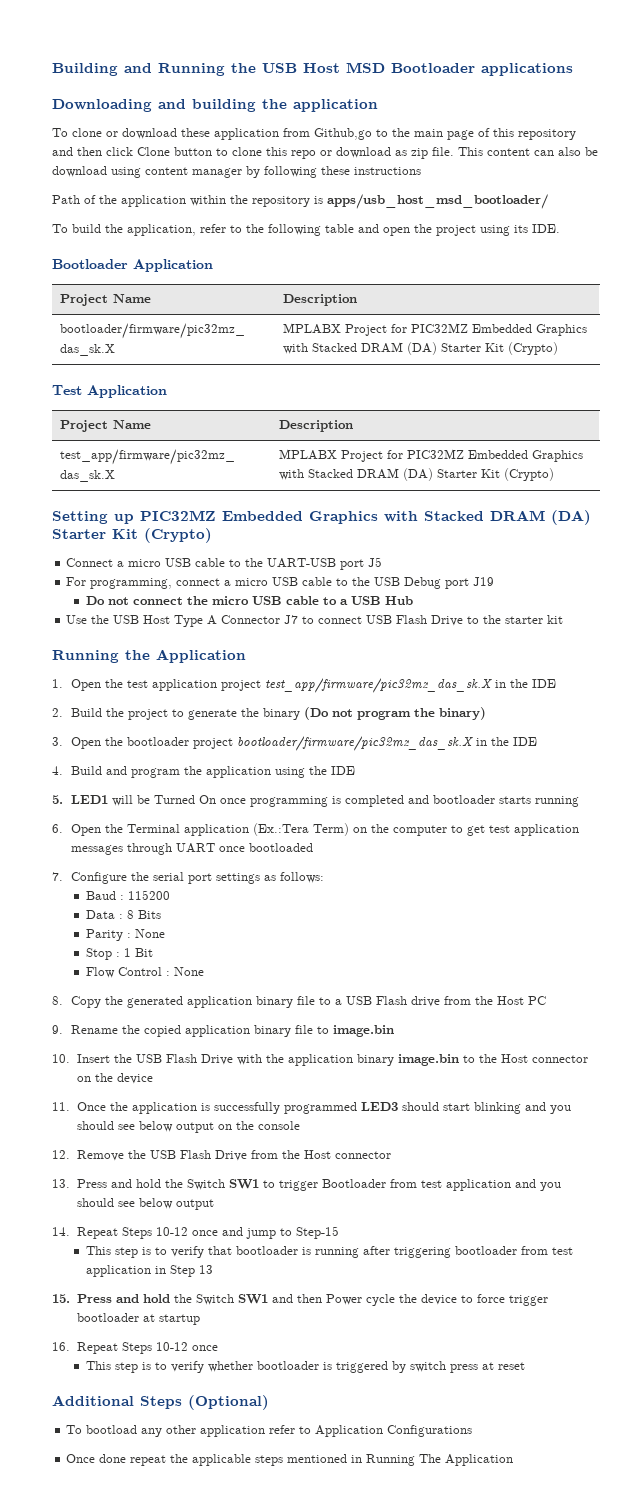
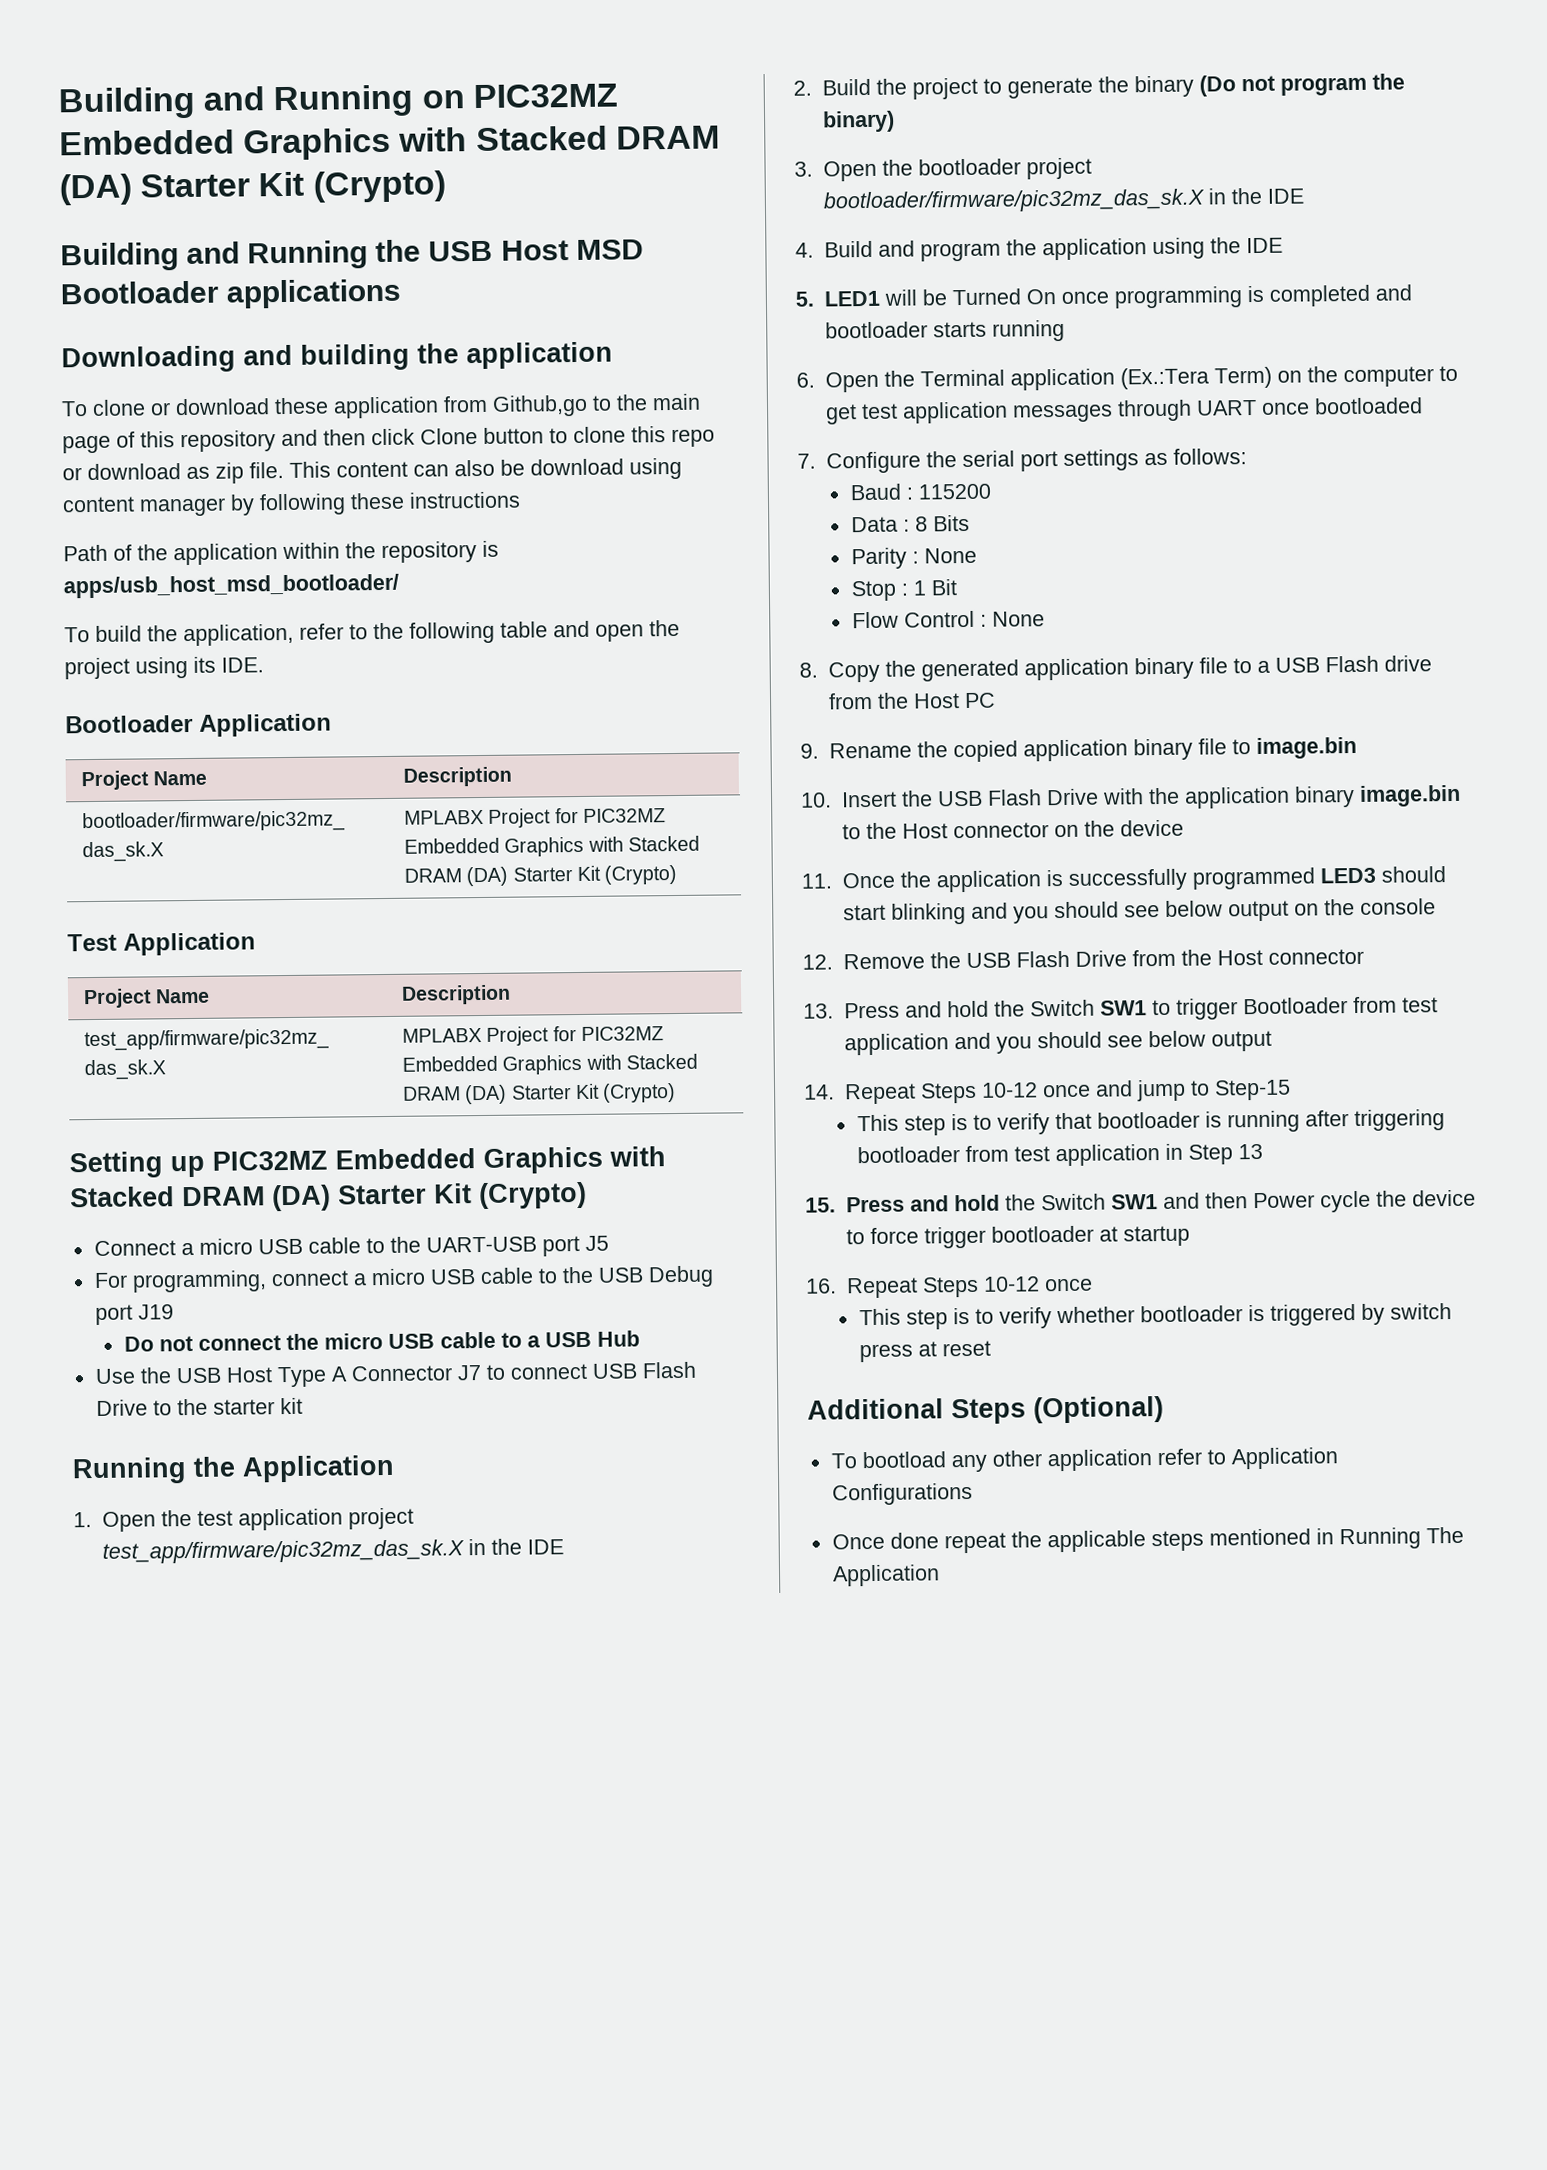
+ Building and Running on PIC32MZ Embedded Graphics with Stacked DRAM (DA) Starter Kit (Crypto)

